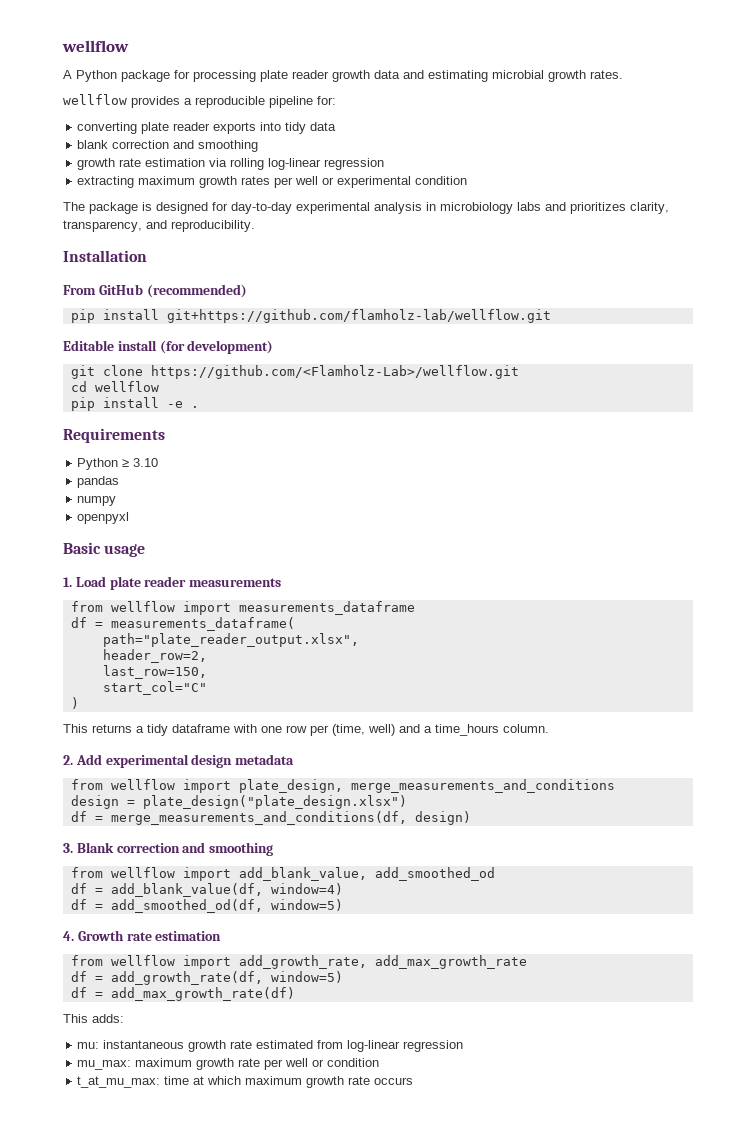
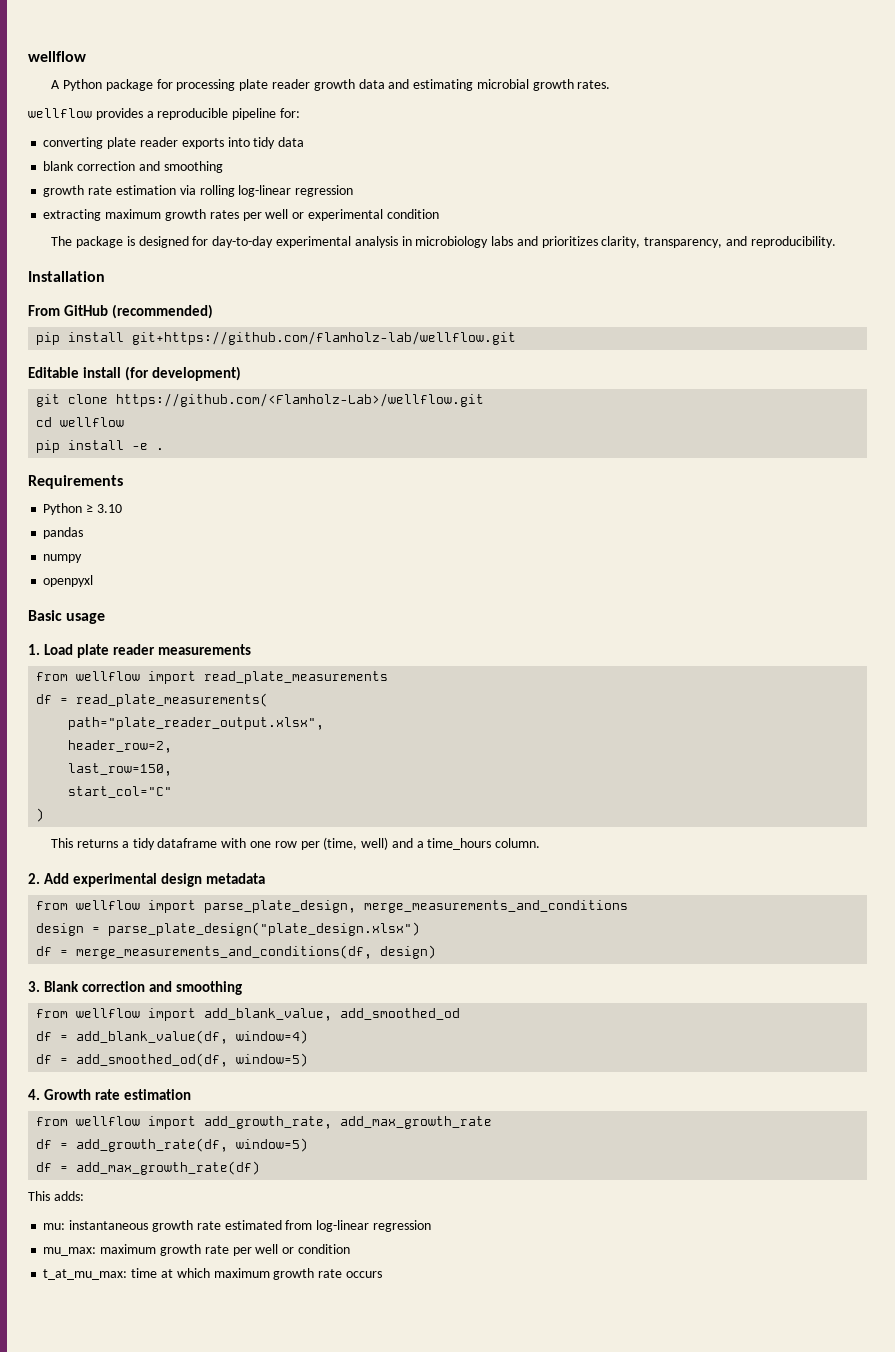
- from wellflow import measurements_dataframe
- df = measurements_dataframe(
+ from wellflow import read_plate_measurements
+ df = read_plate_measurements(
- from wellflow import plate_design, merge_measurements_and_conditions
+ from wellflow import parse_plate_design, merge_measurements_and_conditions
- design = plate_design("plate_design.xlsx")
+ design = parse_plate_design("plate_design.xlsx")

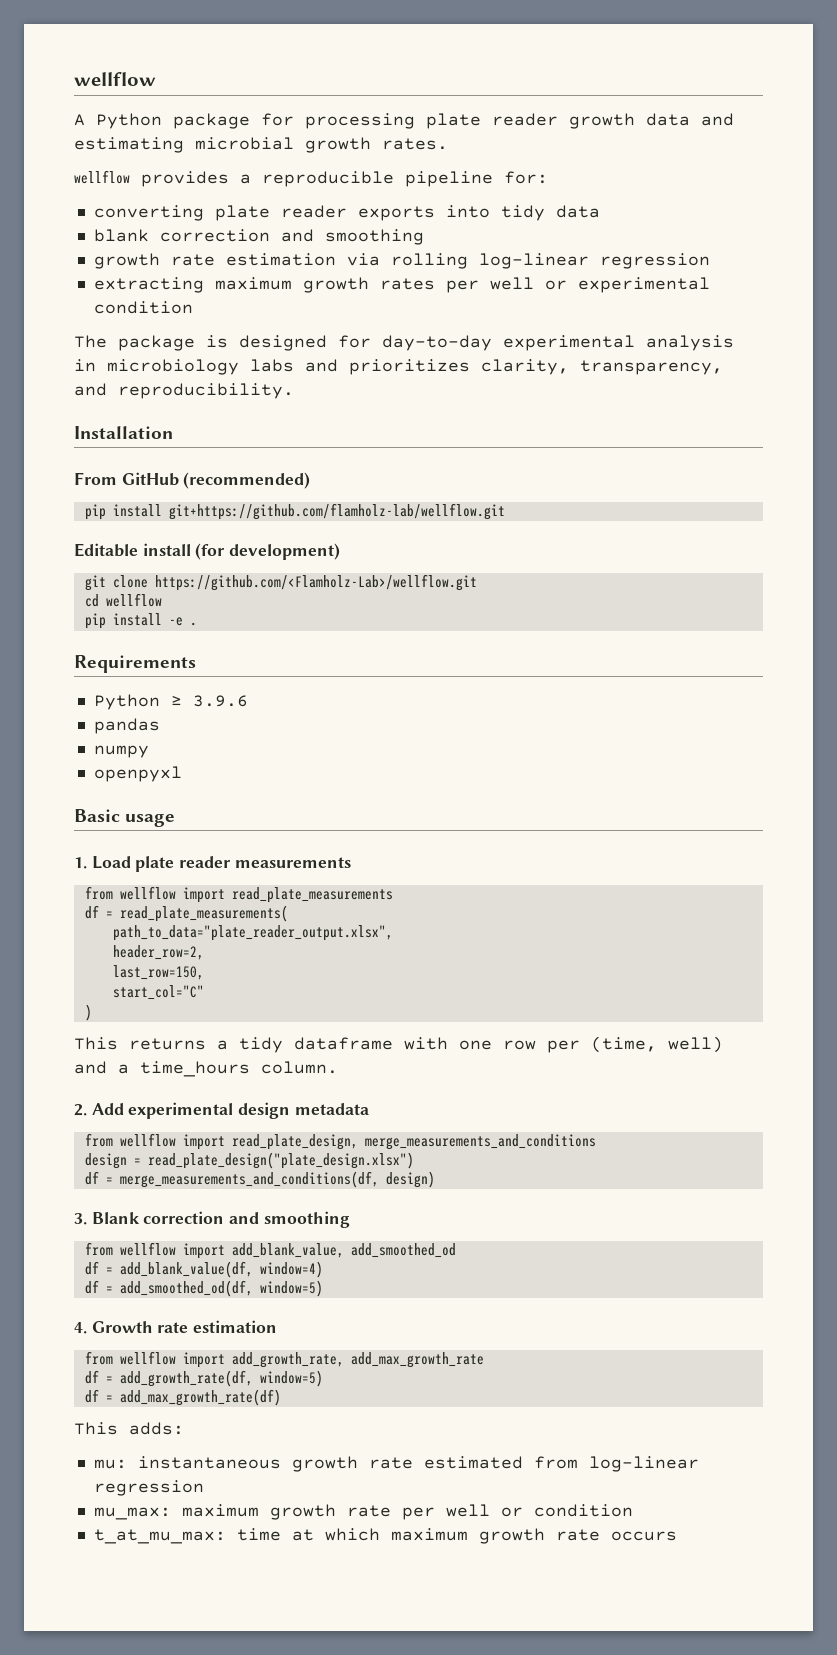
- Python ≥ 3.10
+ Python ≥ 3.9.6
- path="plate_reader_output.xlsx",
+ path_to_data="plate_reader_output.xlsx",
- from wellflow import parse_plate_design, merge_measurements_and_conditions
+ from wellflow import read_plate_design, merge_measurements_and_conditions
- design = parse_plate_design("plate_design.xlsx")
+ design = read_plate_design("plate_design.xlsx")

